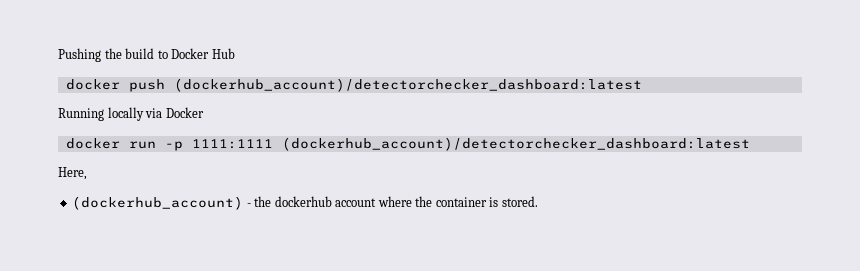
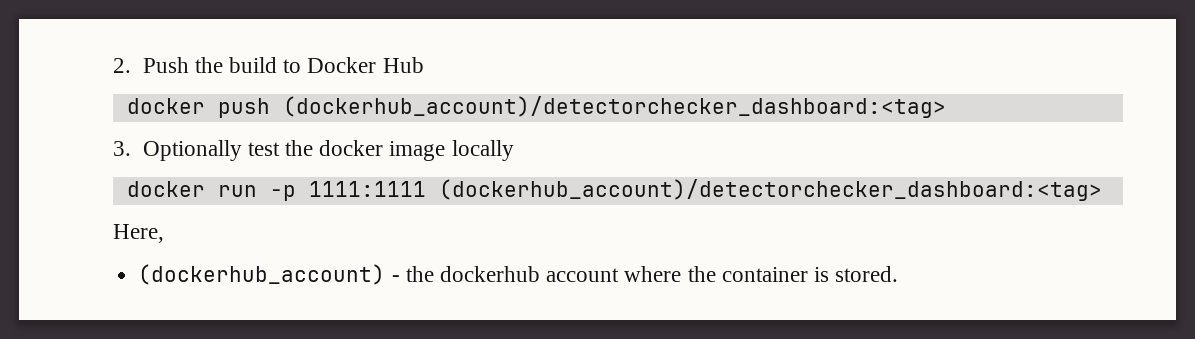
- Pushing the build to Docker Hub
+ 2. Push the build to Docker Hub
- docker push (dockerhub_account)/detectorchecker_dashboard:latest
- Running locally via Docker
+ docker push (dockerhub_account)/detectorchecker_dashboard:<tag>
+ 3. Optionally test the docker image locally
- docker run -p 1111:1111 (dockerhub_account)/detectorchecker_dashboard:latest
+ docker run -p 1111:1111 (dockerhub_account)/detectorchecker_dashboard:<tag>

